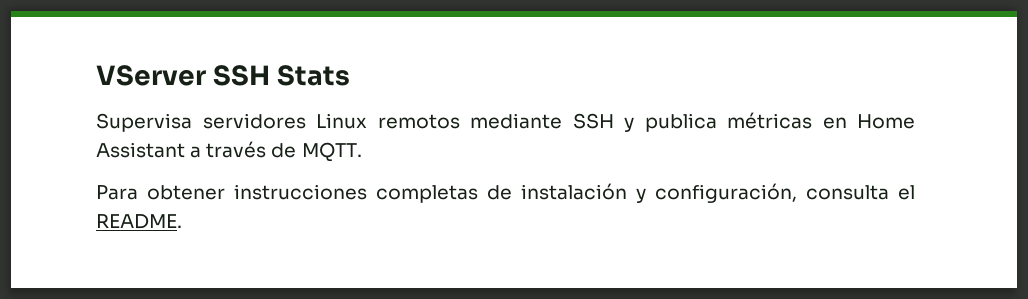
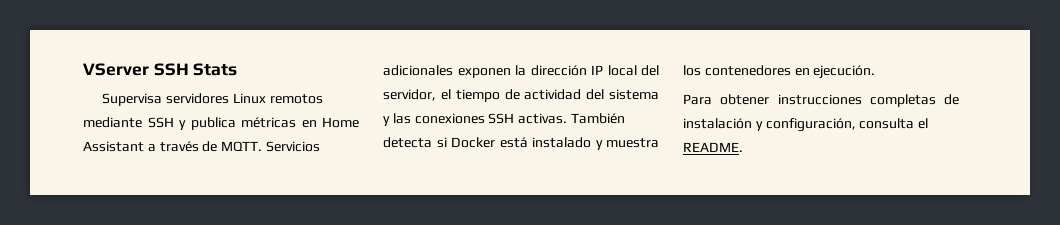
+ Servicios adicionales exponen la dirección IP local del servidor, el tiempo de actividad del sistema y las conexiones SSH activas. También detecta si Docker está instalado y muestra los contenedores en ejecución.

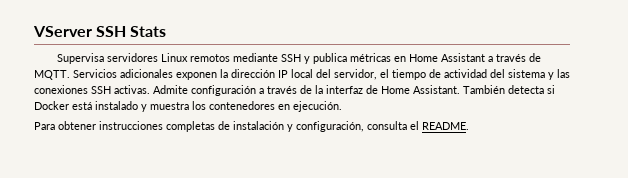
+ Admite configuración a través de la interfaz de Home Assistant.

